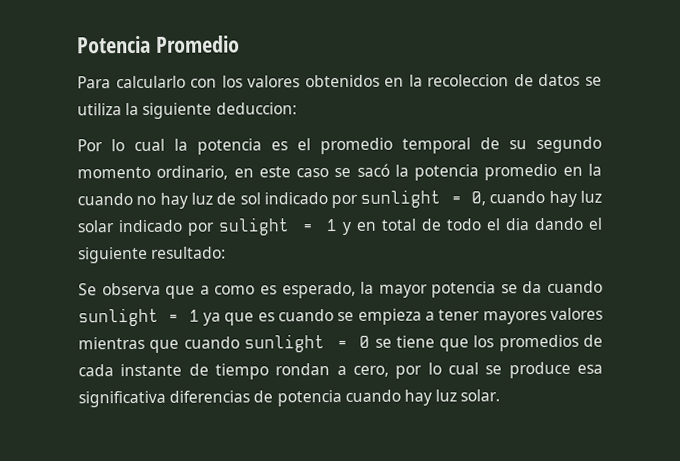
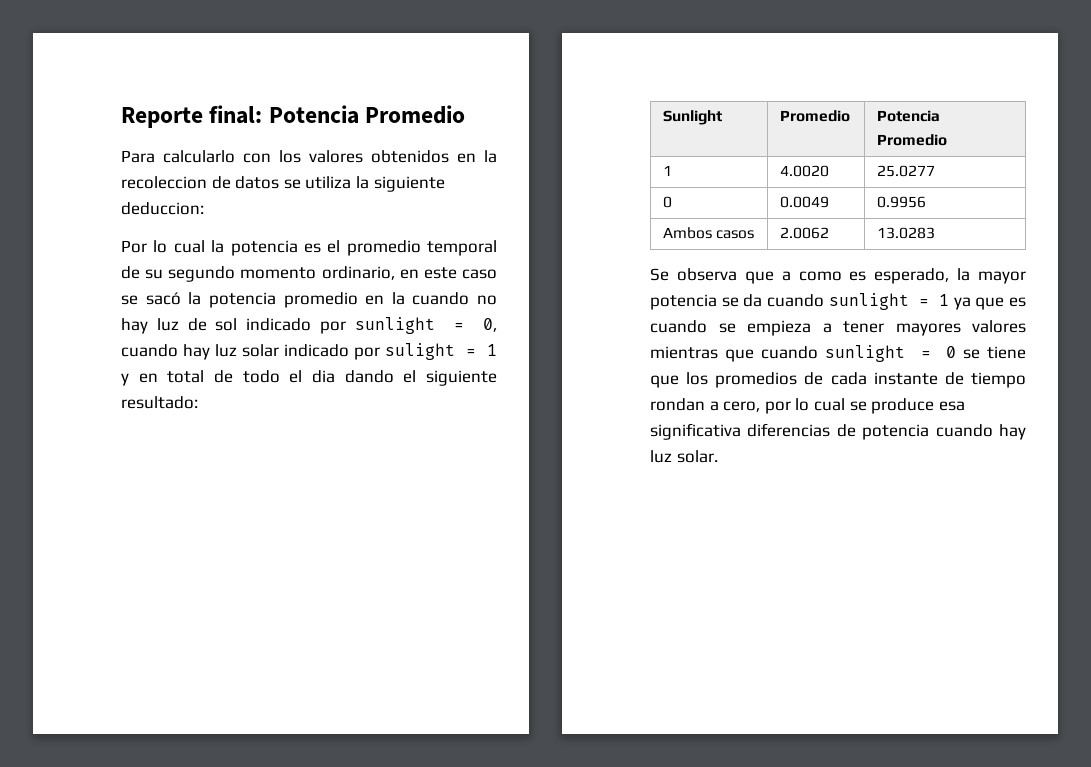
- Potencia Promedio
+ Reporte final: Potencia Promedio
+ Sunlight | Promedio | Potencia Promedio
+ 1 | 4.0020 | 25.0277
+ 0 | 0.0049 | 0.9956
+ Ambos casos | 2.0062 | 13.0283

